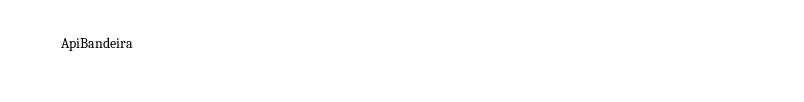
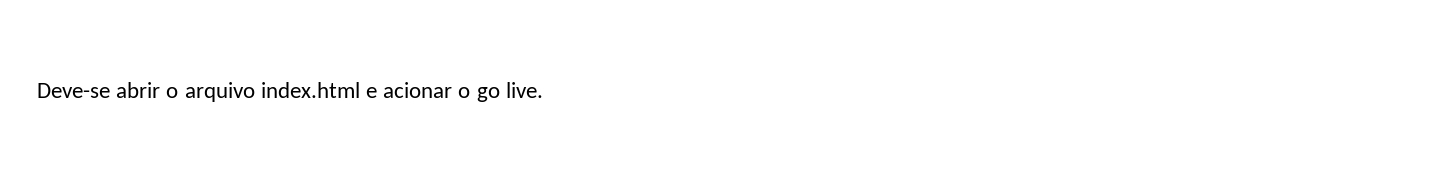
- ApiBandeira
+ Deve-se abrir o arquivo index.html e acionar o go live.

